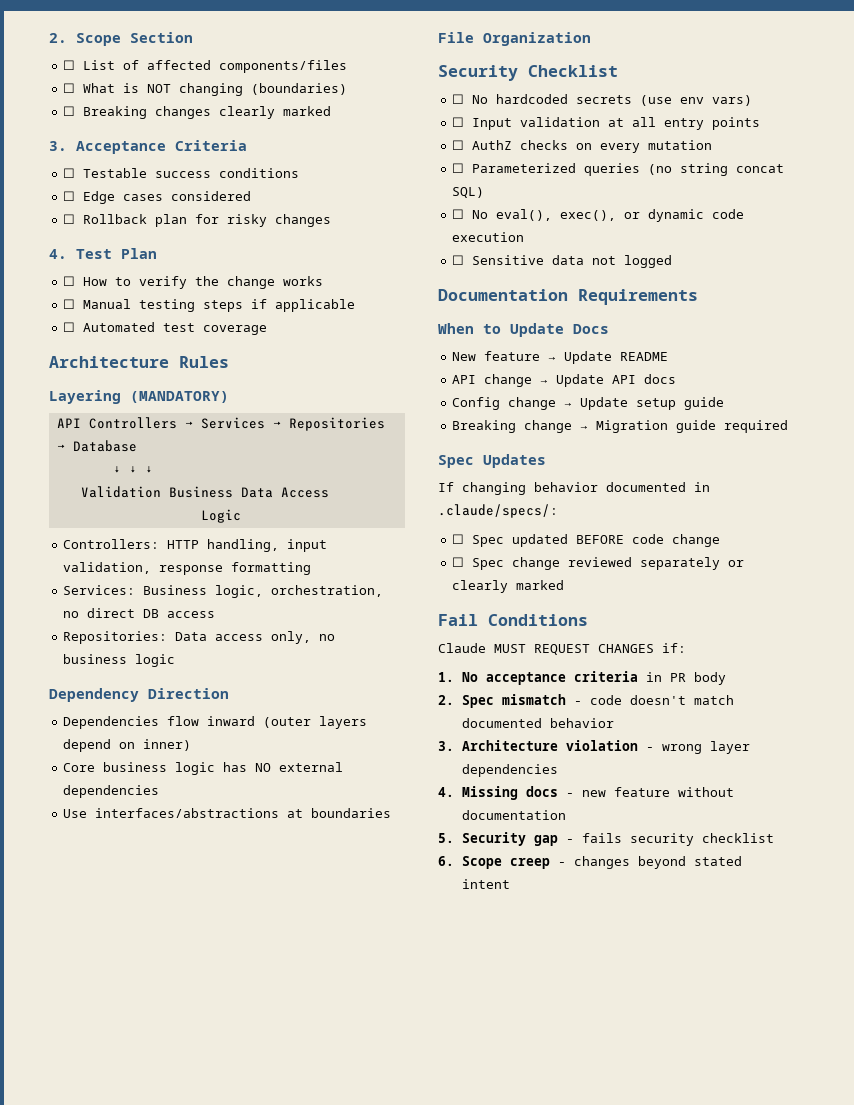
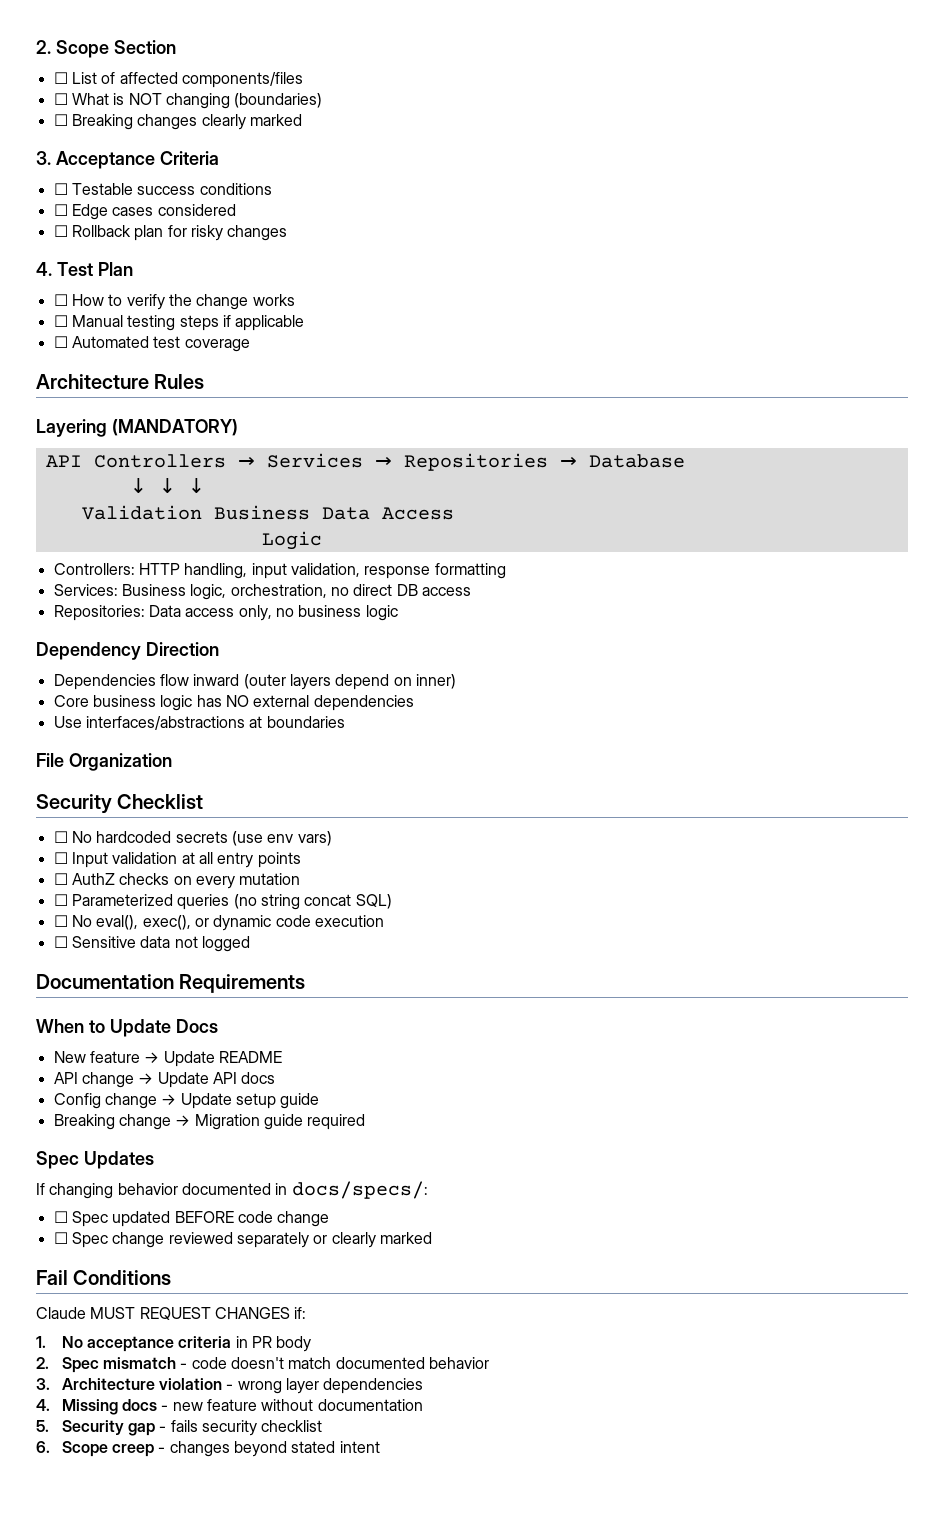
- If changing behavior documented in .claude/specs/:
+ If changing behavior documented in docs/specs/:

